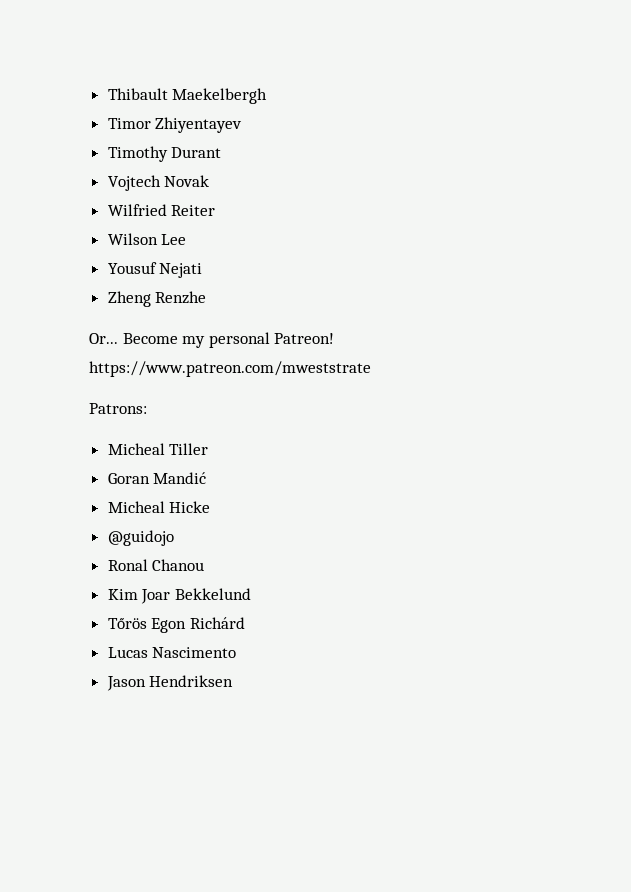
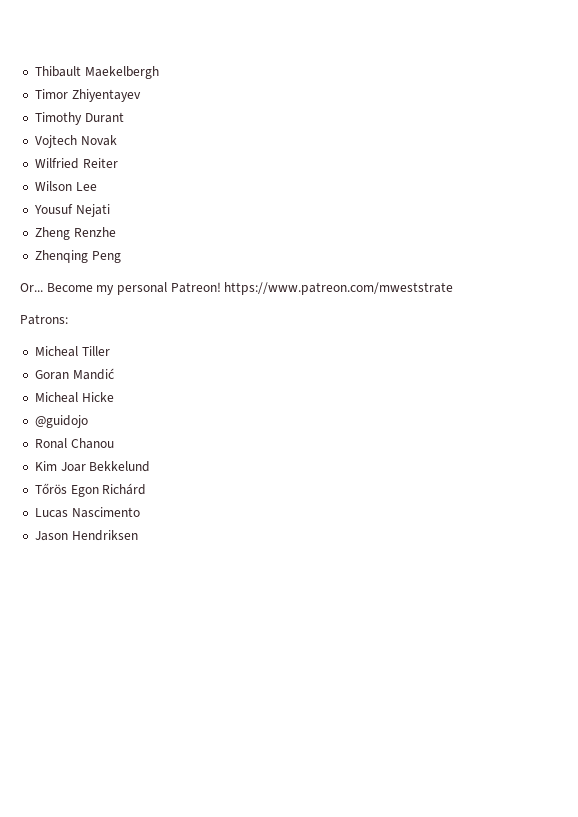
+ Zhenqing Peng

